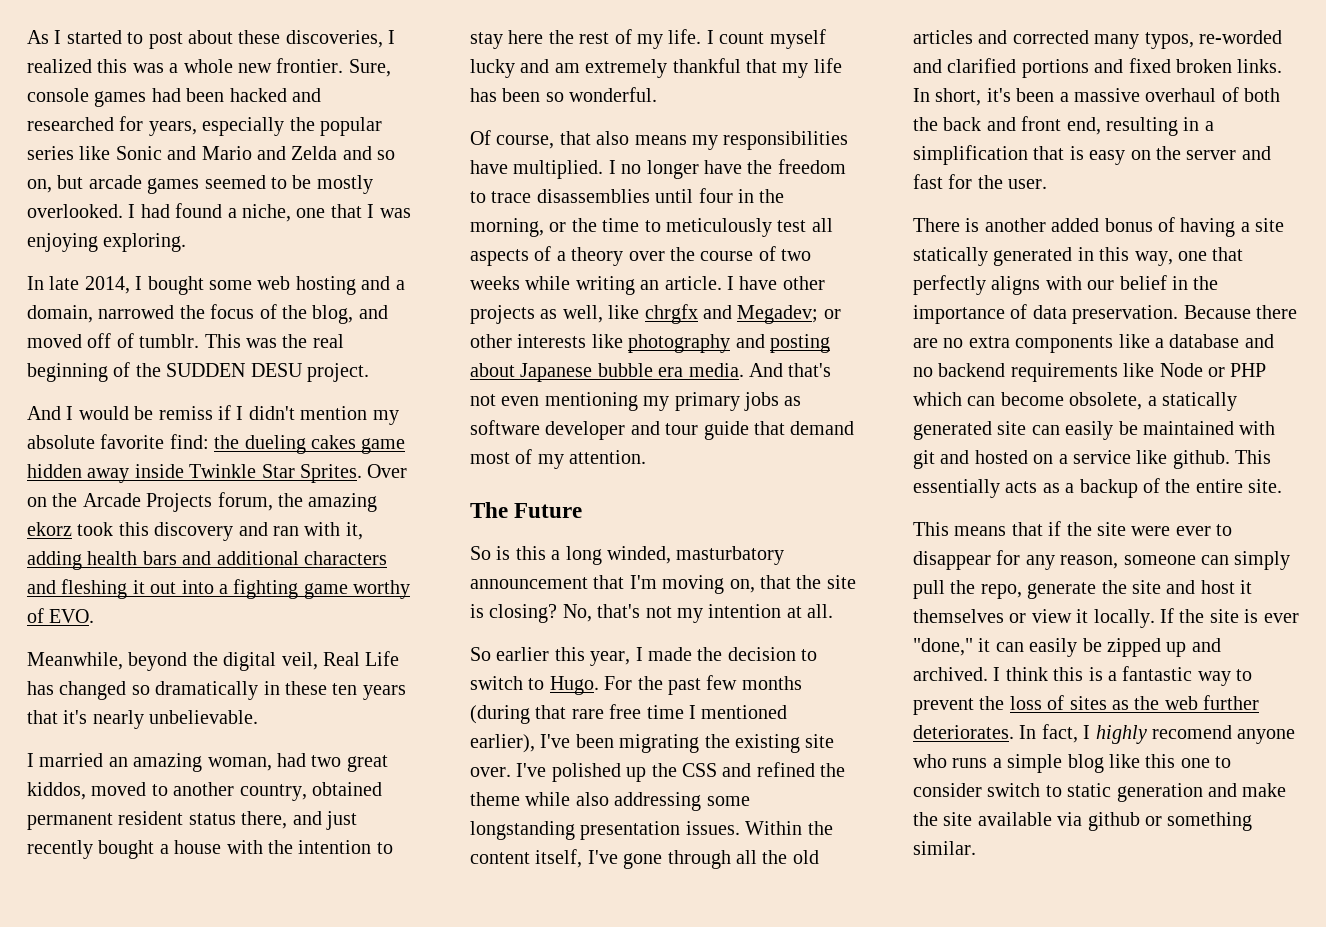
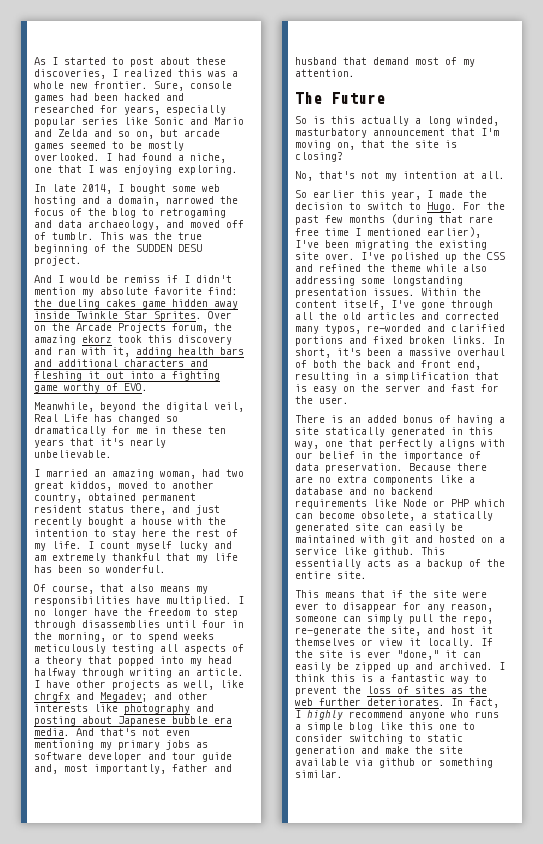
- Sure, console games had been hacked and researched for years, especially the popular series like Sonic and Mario and Zelda and so on, but arcade games seemed to be mostly overlooked.
+ Sure, console games had been hacked and researched for years, especially popular series like Sonic and Mario and Zelda and so on, but arcade games seemed to be mostly overlooked.
- In late 2014, I bought some web hosting and a domain, narrowed the focus of the blog, and moved off of tumblr.
+ In late 2014, I bought some web hosting and a domain, narrowed the focus of the blog to retrogaming and data archaeology, and moved off of tumblr.
- This was the real beginning of the SUDDEN DESU project.
+ This was the true beginning of the SUDDEN DESU project.
- Meanwhile, beyond the digital veil, Real Life has changed so dramatically in these ten years that it's nearly unbelievable.
+ Meanwhile, beyond the digital veil, Real Life has changed so dramatically for me in these ten years that it's nearly unbelievable.
- I no longer have the freedom to trace disassemblies until four in the morning, or the time to meticulously test all aspects of a theory over the course of two weeks while writing an article.
+ I no longer have the freedom to step through disassemblies until four in the morning, or to spend weeks meticulously testing all aspects of a theory that popped into my head halfway through writing an article.
- I have other projects as well, like chrgfx and Megadev; or other interests like photography and posting about Japanese bubble era media.
+ I have other projects as well, like chrgfx and Megadev; and other interests like photography and posting about Japanese bubble era media.
- And that's not even mentioning my primary jobs as software developer and tour guide that demand most of my attention.
+ And that's not even mentioning my primary jobs as software developer and tour guide and, most importantly, father and husband that demand most of my attention.
- So is this a long winded, masturbatory announcement that I'm moving on, that the site is closing? No, that's not my intention at all.
+ So is this actually a long winded, masturbatory announcement that I'm moving on, that the site is closing?
+ No, that's not my intention at all.
- There is another added bonus of having a site statically generated in this way, one that perfectly aligns with our belief in the importance of data preservation.
+ There is an added bonus of having a site statically generated in this way, one that perfectly aligns with our belief in the importance of data preservation.
- This means that if the site were ever to disappear for any reason, someone can simply pull the repo, generate the site and host it themselves or view it locally.
+ This means that if the site were ever to disappear for any reason, someone can simply pull the repo, re-generate the site, and host it themselves or view it locally.
- In fact, I highly recomend anyone who runs a simple blog like this one to consider switch to static generation and make the site available via github or something similar.
+ In fact, I highly recommend anyone who runs a simple blog like this one to consider switching to static generation and make the site available via github or something similar.

